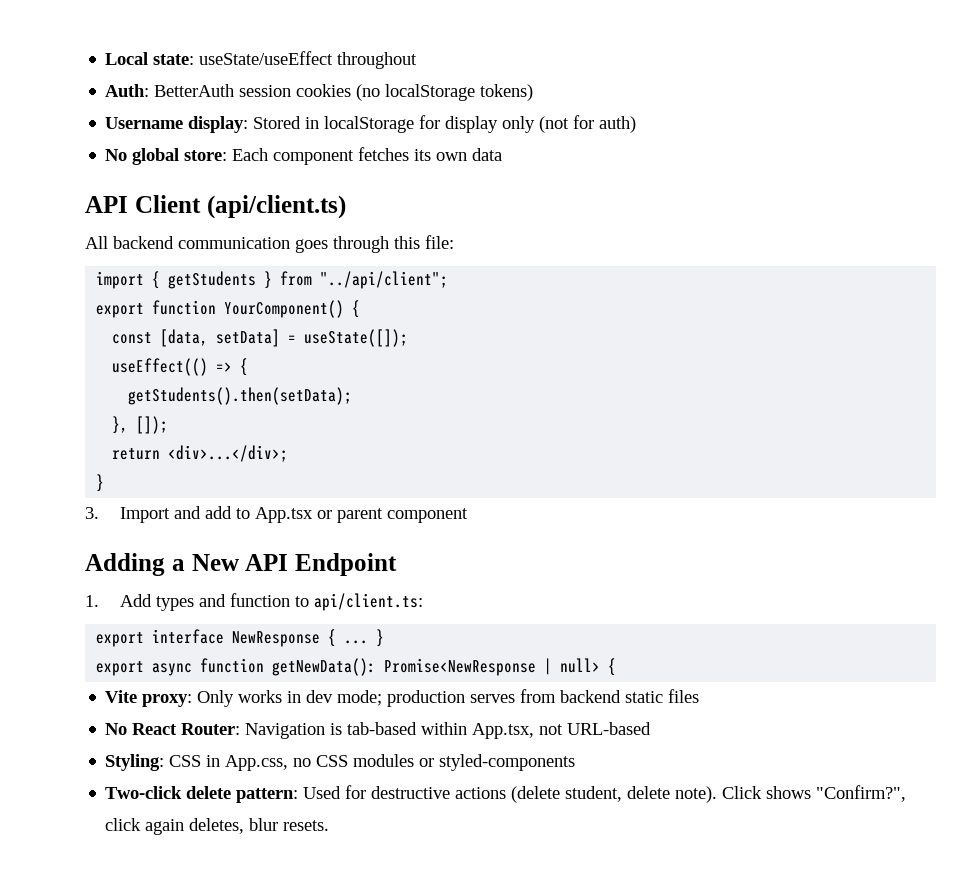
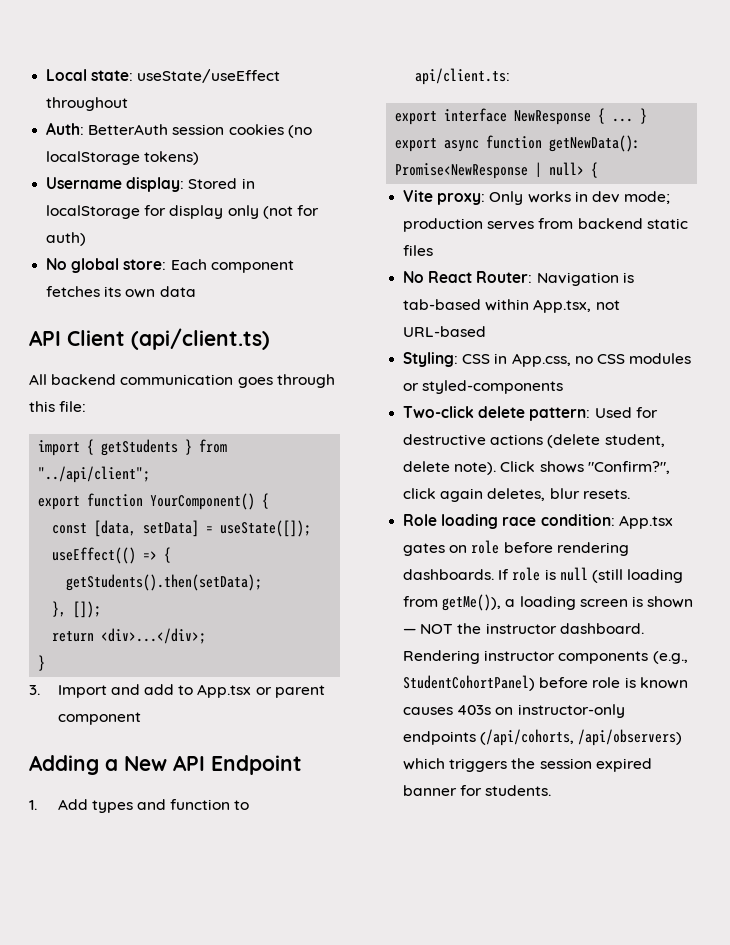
+ Role loading race condition: App.tsx gates on role before rendering dashboards. If role is null (still loading from getMe()), a loading screen is shown — NOT the instructor dashboard. Rendering instructor components (e.g., StudentCohortPanel) before role is known causes 403s on instructor-only endpoints (/api/cohorts, /api/observers) which triggers the session expired banner for students.

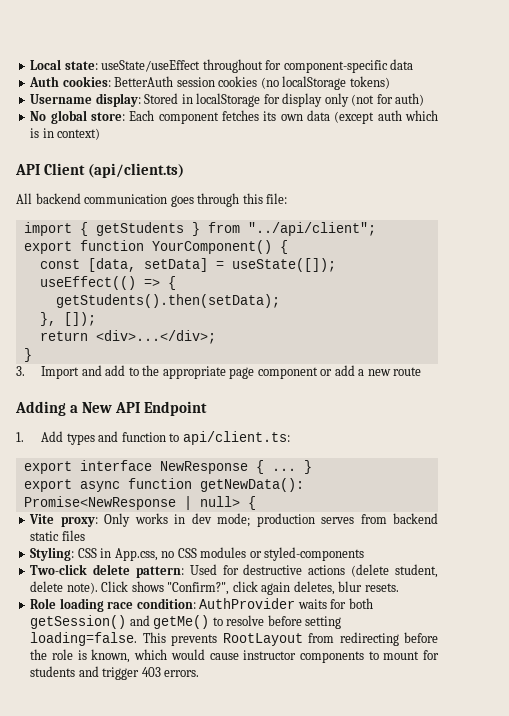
- Local state: useState/useEffect throughout
- Auth: BetterAuth session cookies (no localStorage tokens)
+ Local state: useState/useEffect throughout for component-specific data
+ Auth cookies: BetterAuth session cookies (no localStorage tokens)
- No global store: Each component fetches its own data
+ No global store: Each component fetches its own data (except auth which is in context)
- 3. Import and add to App.tsx or parent component
+ 3. Import and add to the appropriate page component or add a new route
- No React Router: Navigation is tab-based within App.tsx, not URL-based
- Role loading race condition: App.tsx gates on role before rendering dashboards. If role is null (still loading from getMe()), a loading screen is shown — NOT the instructor dashboard. Rendering instructor components (e.g., StudentCohortPanel) before role is known causes 403s on instructor-only endpoints (/api/cohorts, /api/observers) which triggers the session expired banner for students.
+ Role loading race condition: AuthProvider waits for both getSession() and getMe() to resolve before setting loading=false. This prevents RootLayout from redirecting before the role is known, which would cause instructor components to mount for students and trigger 403 errors.

